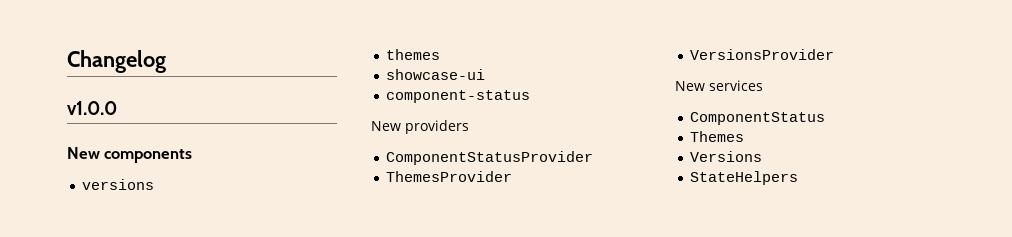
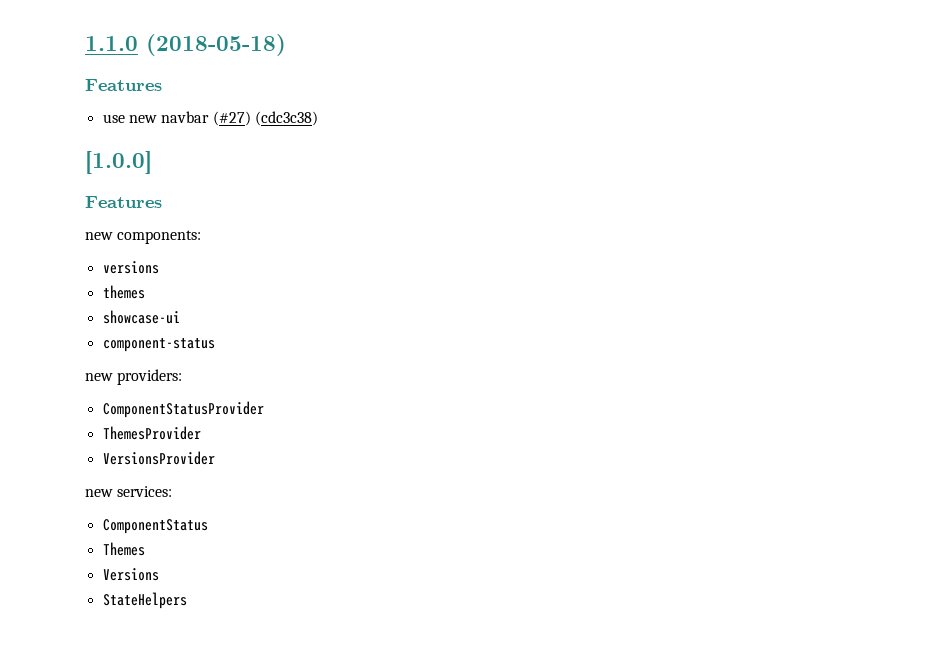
- Changelog
- v1.0.0
- New components
+ 1.1.0 (2018-05-18)
+ Features
+ use new navbar (#27) (cdc3c38)
+ [1.0.0]
+ Features
+ new components:
- New providers
+ new providers:
- New services
+ new services:

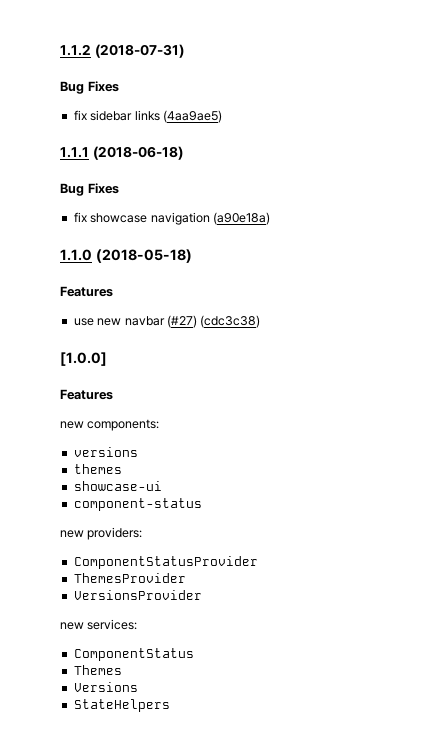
+ 1.1.2 (2018-07-31)
+ Bug Fixes
+ fix sidebar links (4aa9ae5)
+ 1.1.1 (2018-06-18)
+ Bug Fixes
+ fix showcase navigation (a90e18a)

